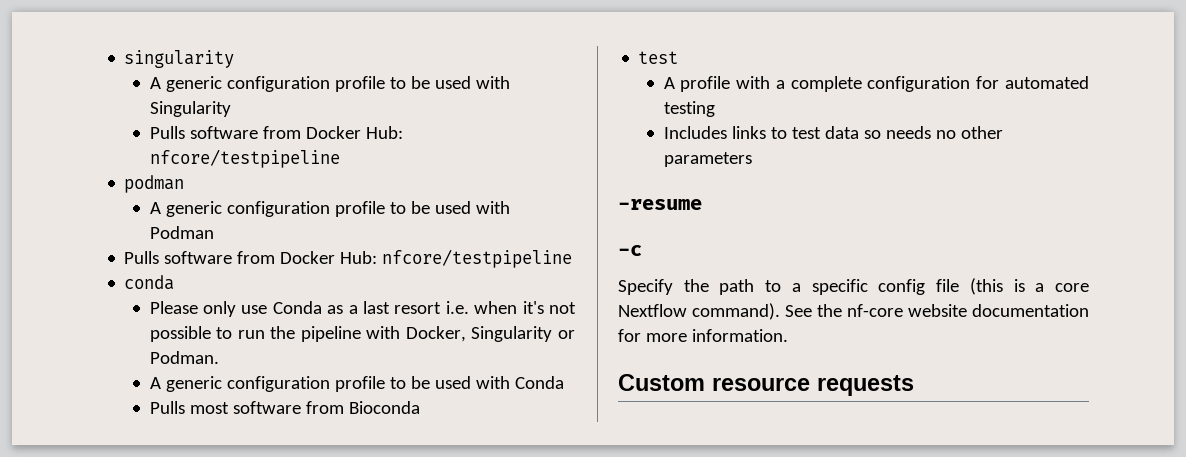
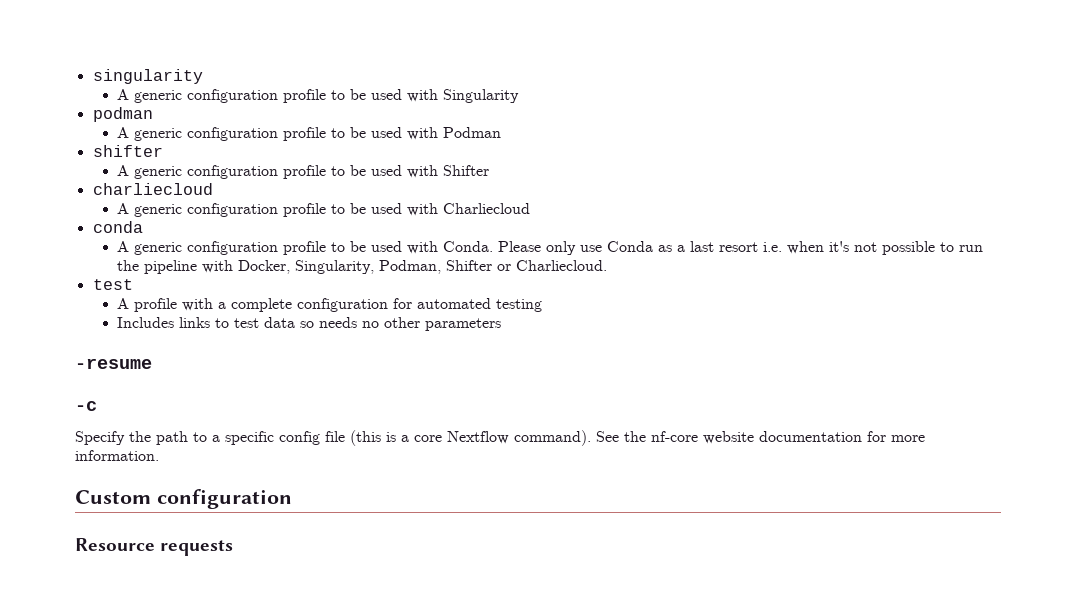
  A generic configuration profile to be used with Singularity
- Pulls software from Docker Hub: nfcore/testpipeline
  A generic configuration profile to be used with Podman
- Pulls software from Docker Hub: nfcore/testpipeline
+ shifter
+ A generic configuration profile to be used with Shifter
+ charliecloud
+ A generic configuration profile to be used with Charliecloud
  conda
- Please only use Conda as a last resort i.e. when it's not possible to run the pipeline with Docker, Singularity or Podman.
- A generic configuration profile to be used with Conda
- Pulls most software from Bioconda
+ A generic configuration profile to be used with Conda. Please only use Conda as a last resort i.e. when it's not possible to run the pipeline with Docker, Singularity, Podman, Shifter or Charliecloud.
- Custom resource requests
+ Custom configuration
+ Resource requests

